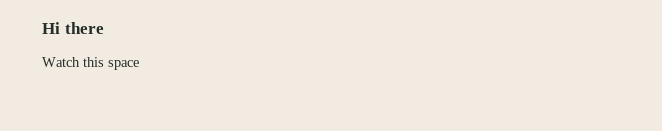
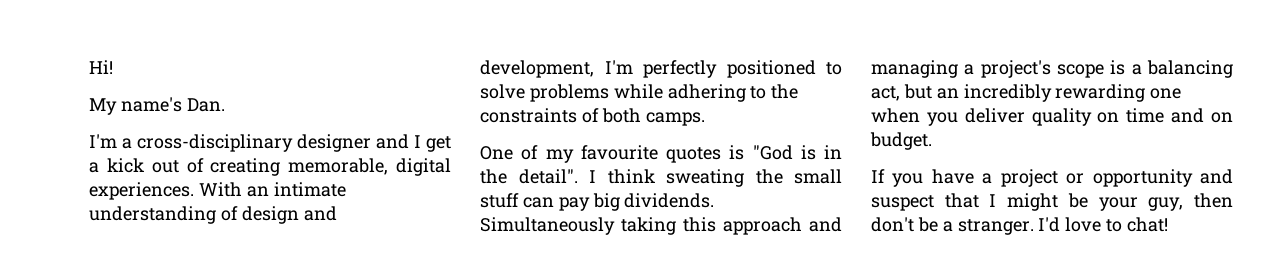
- Hi there
- Watch this space
+ Hi!
+ My name's Dan.
+ I'm a cross-disciplinary designer and I get a kick out of creating memorable, digital experiences. With an intimate understanding of design and development, I'm perfectly positioned to solve problems while adhering to the constraints of both camps.
+ One of my favourite quotes is "God is in the detail". I think sweating the small stuff can pay big dividends. Simultaneously taking this approach and managing a project's scope is a balancing act, but an incredibly rewarding one when you deliver quality on time and on budget.
+ If you have a project or opportunity and suspect that I might be your guy, then don't be a stranger. I'd love to chat!

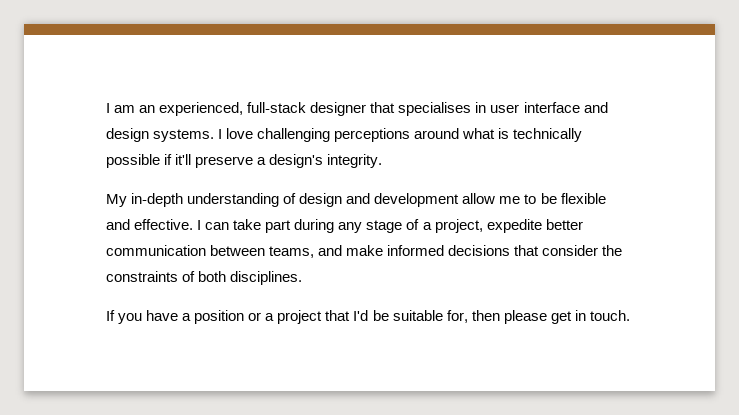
- Hi!
- My name's Dan.
- I'm a cross-disciplinary designer and I get a kick out of creating memorable, digital experiences. With an intimate understanding of design and development, I'm perfectly positioned to solve problems while adhering to the constraints of both camps.
- One of my favourite quotes is "God is in the detail". I think sweating the small stuff can pay big dividends. Simultaneously taking this approach and managing a project's scope is a balancing act, but an incredibly rewarding one when you deliver quality on time and on budget.
- If you have a project or opportunity and suspect that I might be your guy, then don't be a stranger. I'd love to chat!
+ I am an experienced, full-stack designer that specialises in user interface and design systems. I love challenging perceptions around what is technically possible if it'll preserve a design's integrity.
+ My in-depth understanding of design and development allow me to be flexible and effective. I can take part during any stage of a project, expedite better communication between teams, and make informed decisions that consider the constraints of both disciplines.
+ If you have a position or a project that I'd be suitable for, then please get in touch.

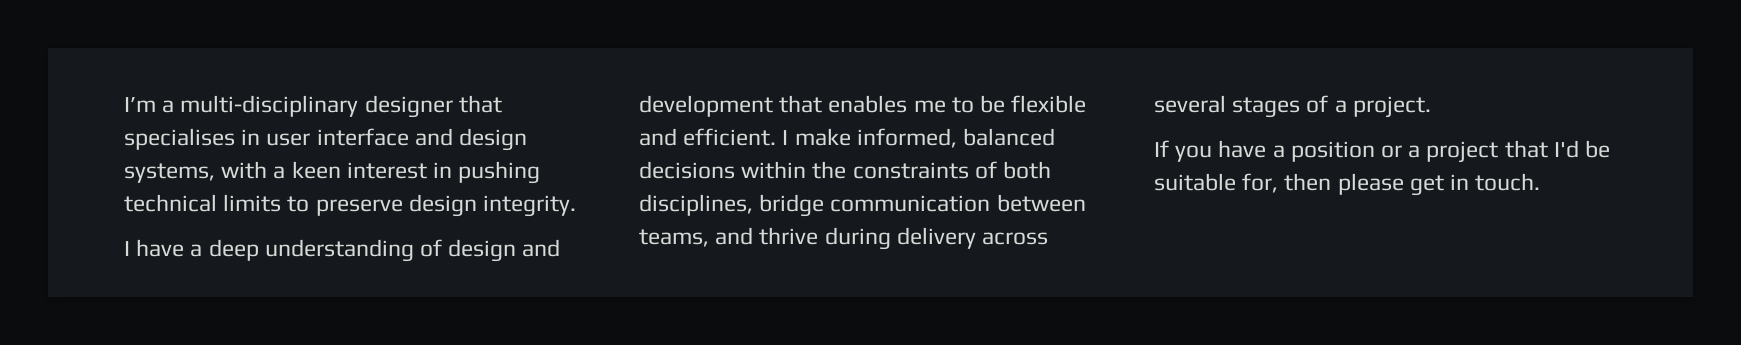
- I am an experienced, full-stack designer that specialises in user interface and design systems. I love challenging perceptions around what is technically possible if it'll preserve a design's integrity.
- My in-depth understanding of design and development allow me to be flexible and effective. I can take part during any stage of a project, expedite better communication between teams, and make informed decisions that consider the constraints of both disciplines.
+ I’m a multi-disciplinary designer that specialises in user interface and design systems, with a keen interest in pushing technical limits to preserve design integrity.
+ I have a deep understanding of design and development that enables me to be flexible and efficient. I make informed, balanced decisions within the constraints of both disciplines, bridge communication between teams, and thrive during delivery across several stages of a project.

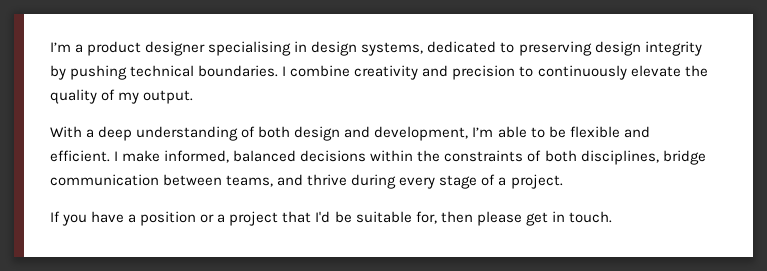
- I’m a multi-disciplinary designer that specialises in user interface and design systems, with a keen interest in pushing technical limits to preserve design integrity.
- I have a deep understanding of design and development that enables me to be flexible and efficient.
+ I’m a product designer specialising in design systems, dedicated to preserving design integrity by pushing technical boundaries. I combine creativity and precision to continuously elevate the quality of my output.
+ With a deep understanding of both design and development, I’m able to be flexible and efficient.
- I make informed, balanced decisions within the constraints of both disciplines, bridge communication between teams, and thrive during delivery across several stages of a project.
+ I make informed, balanced decisions within the constraints of both disciplines, bridge communication between teams, and thrive during every stage of a project.

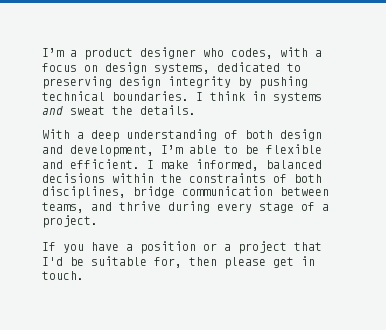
- I’m a product designer specialising in design systems, dedicated to preserving design integrity by pushing technical boundaries.
+ I’m a product designer who codes, with a focus on design systems, dedicated to preserving design integrity by pushing technical boundaries.
- I combine creativity and precision to continuously elevate the quality of my output.
+ I think in systems and sweat the details.

